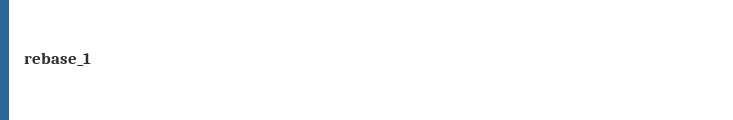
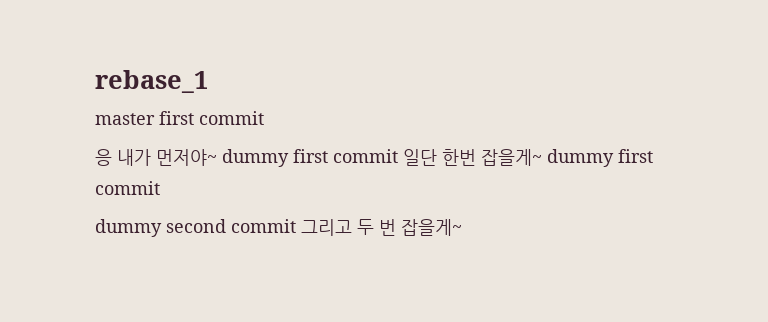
+ master first commit
+ 응 내가 먼저야~ dummy first commit 일단 한번 잡을게~ dummy first commit
+ dummy second commit 그리고 두 번 잡을게~

